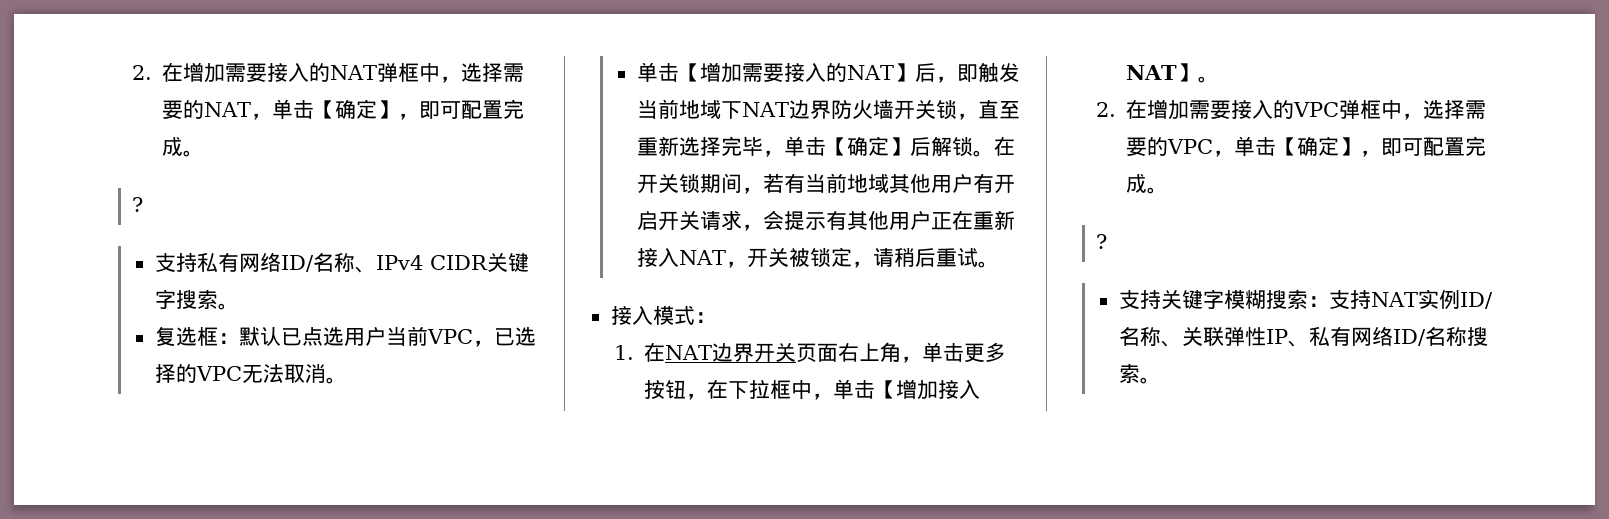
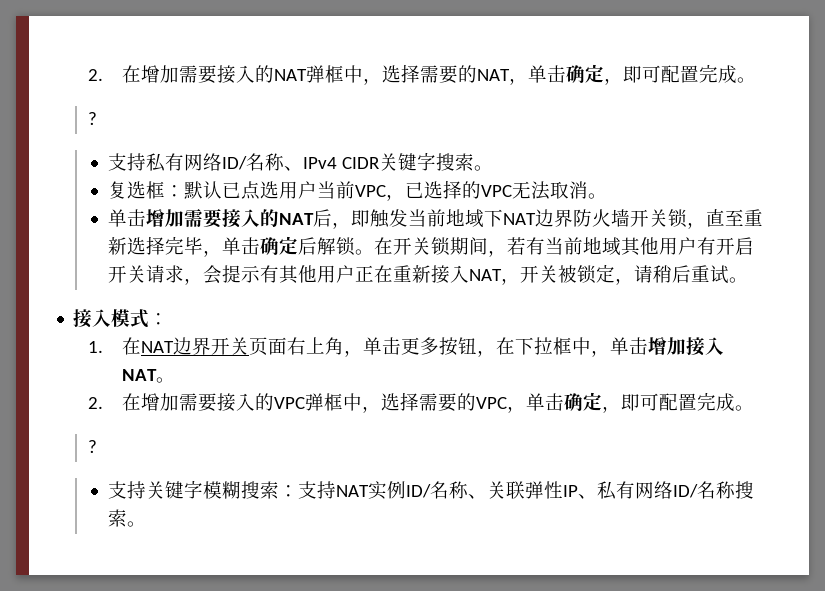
- 2.在增加需要接入的NAT弹框中，选择需要的NAT，单击【确定】，即可配置完成。
+ 2.在增加需要接入的NAT弹框中，选择需要的NAT，单击确定，即可配置完成。
- 单击【增加需要接入的NAT】后，即触发当前地域下NAT边界防火墙开关锁，直至重新选择完毕，单击【确定】后解锁。
+ 单击增加需要接入的NAT后，即触发当前地域下NAT边界防火墙开关锁，直至重新选择完毕，单击确定后解锁。
- 1.在NAT边界开关页面右上角，单击更多按钮，在下拉框中，单击【增加接入NAT】。
+ 1.在NAT边界开关页面右上角，单击更多按钮，在下拉框中，单击增加接入NAT。
- 2.在增加需要接入的VPC弹框中，选择需要的VPC，单击【确定】，即可配置完成。
+ 2.在增加需要接入的VPC弹框中，选择需要的VPC，单击确定，即可配置完成。

